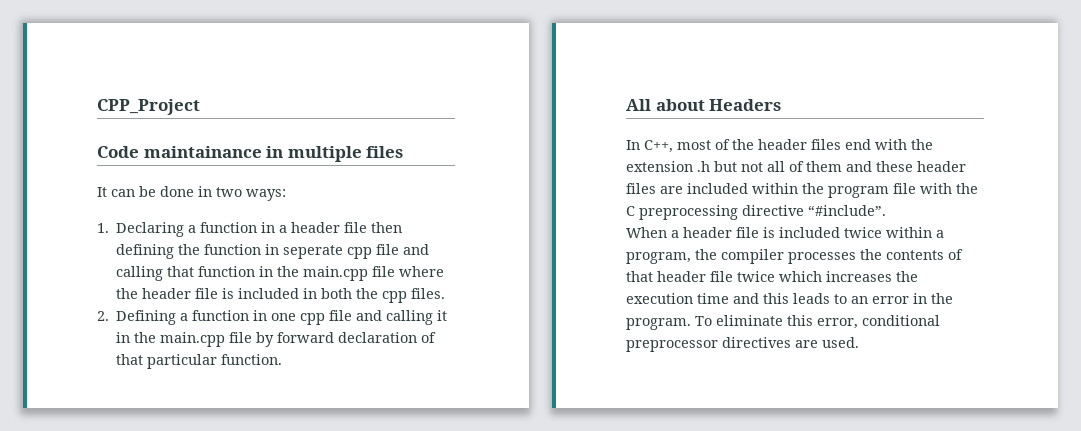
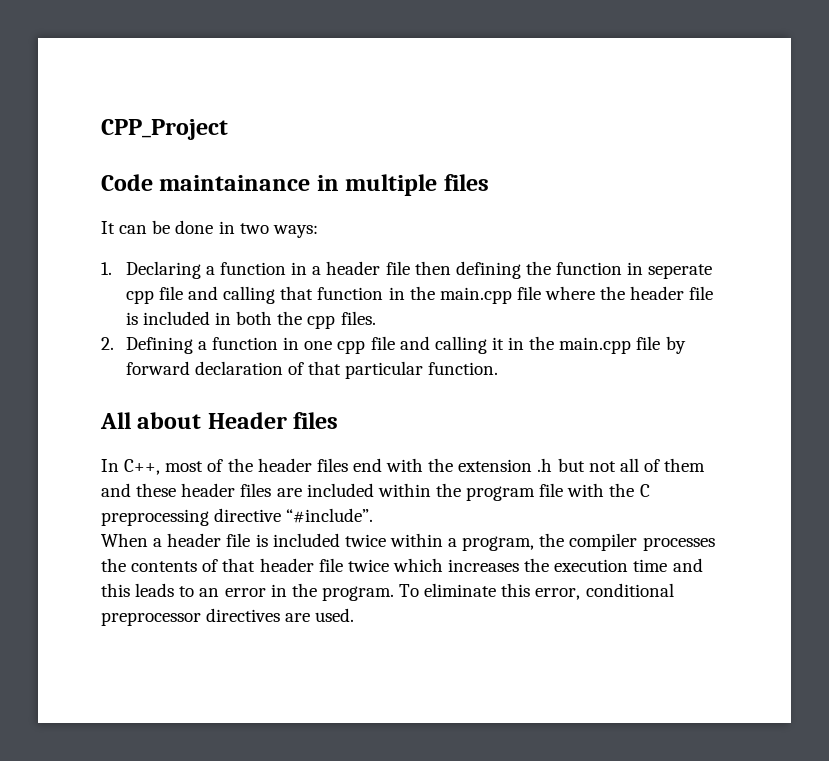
- All about Headers
+ All about Header files

